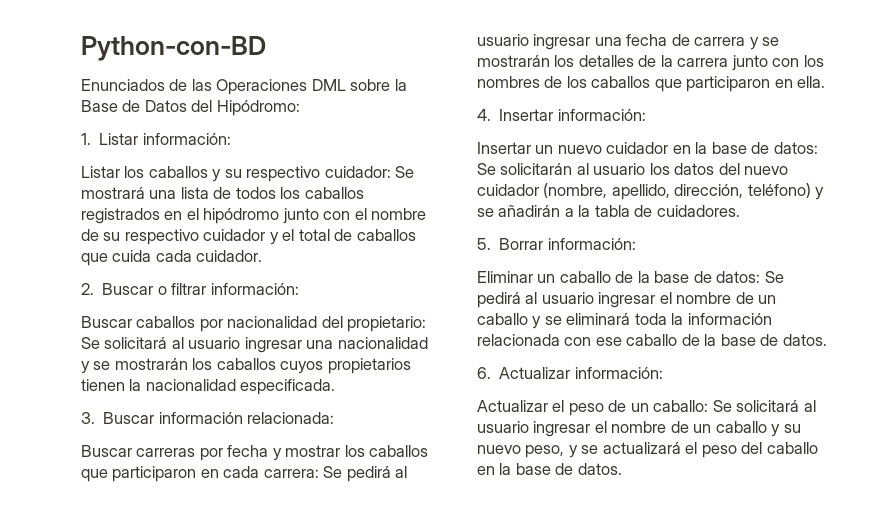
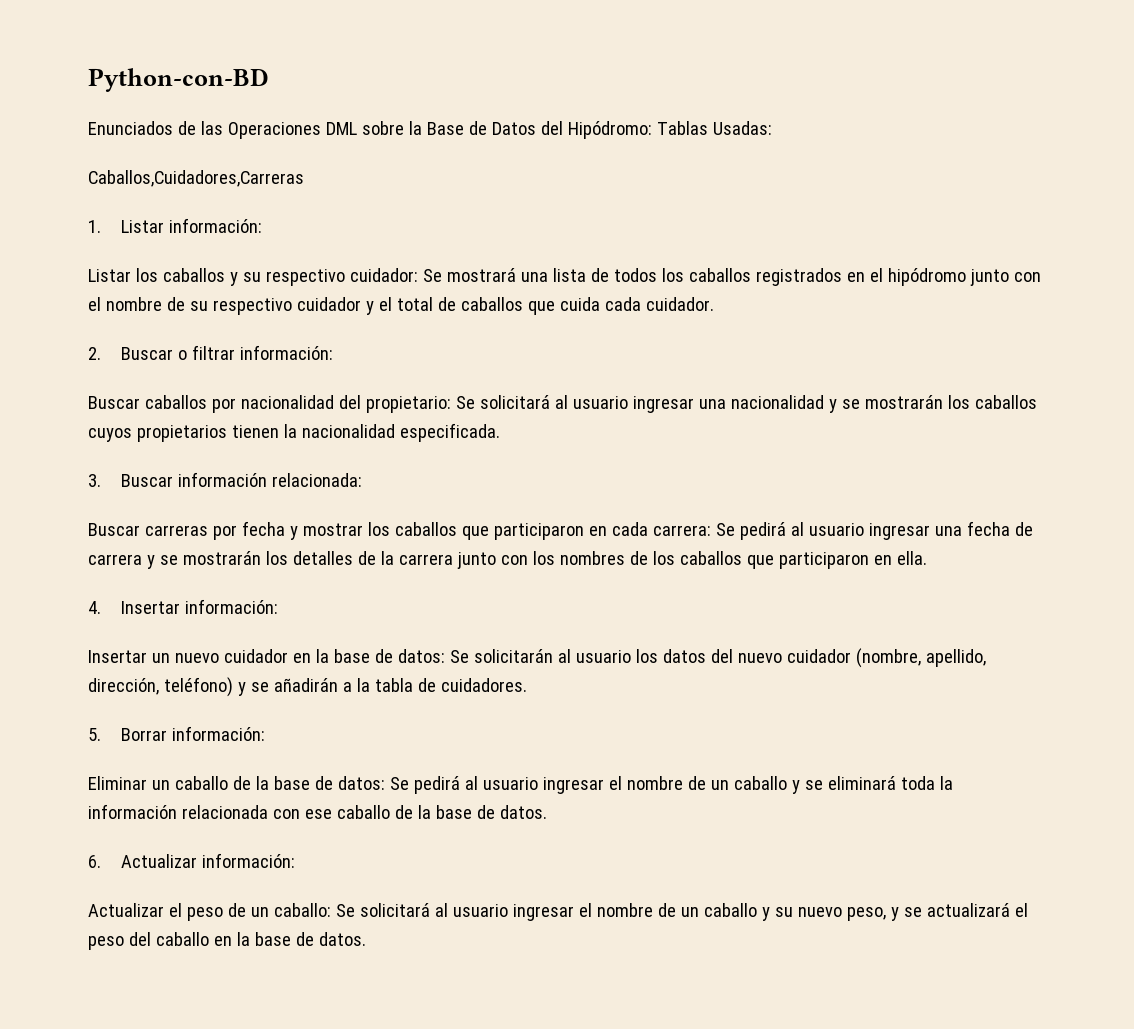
- Enunciados de las Operaciones DML sobre la Base de Datos del Hipódromo:
+ Enunciados de las Operaciones DML sobre la Base de Datos del Hipódromo: Tablas Usadas:
+ Caballos,Cuidadores,Carreras

